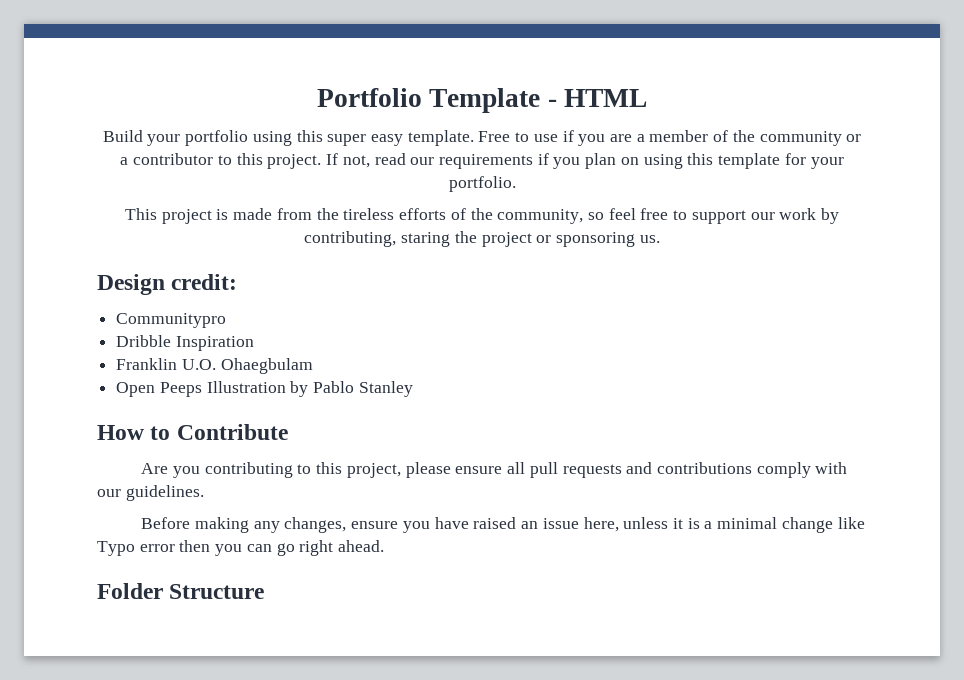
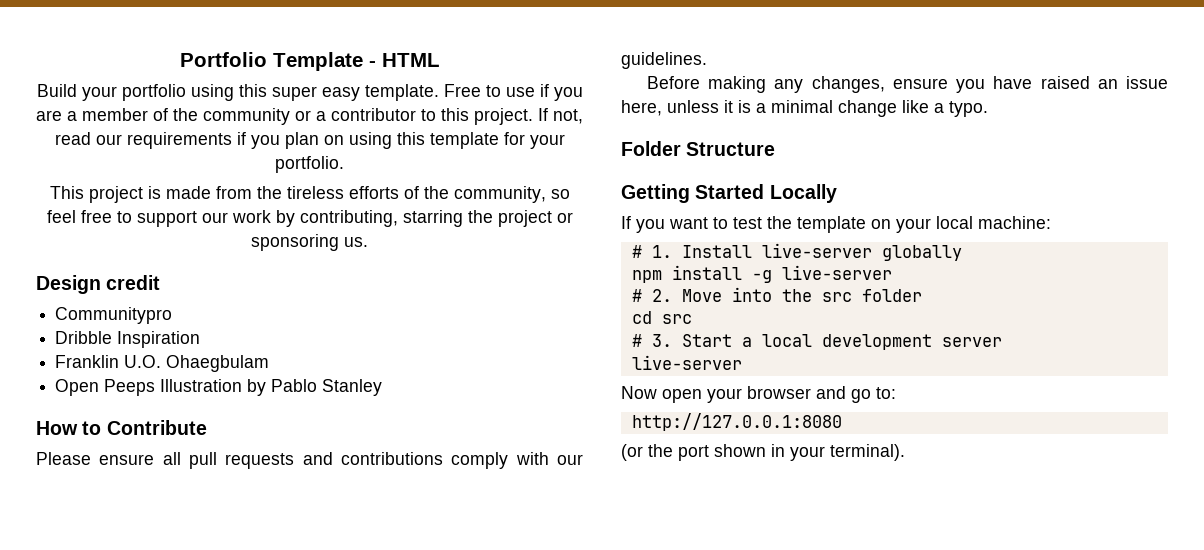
- This project is made from the tireless efforts of the community, so feel free to support our work by contributing, staring the project or sponsoring us.
+ This project is made from the tireless efforts of the community, so feel free to support our work by contributing, starring the project or sponsoring us.
- Design credit:
+ Design credit
- Are you contributing to this project, please ensure all pull requests and contributions comply with our guidelines.
+ Please ensure all pull requests and contributions comply with our guidelines.
- Before making any changes, ensure you have raised an issue here, unless it is a minimal change like Typo error then you can go right ahead.
+ Before making any changes, ensure you have raised an issue here, unless it is a minimal change like a typo.
  Folder Structure
+ Getting Started Locally
+ If you want to test the template on your local machine:
+ # 1. Install live-server globally
+ npm install -g live-server
+ # 2. Move into the src folder
+ cd src
+ # 3. Start a local development server
+ live-server
+ Now open your browser and go to:
+ http://127.0.0.1:8080
+ (or the port shown in your terminal).

